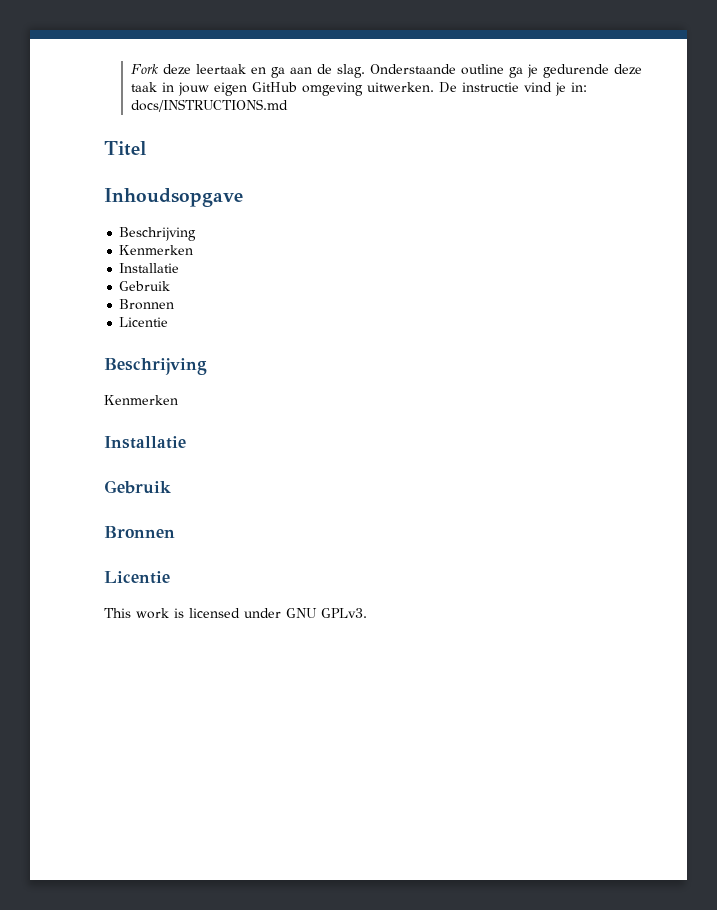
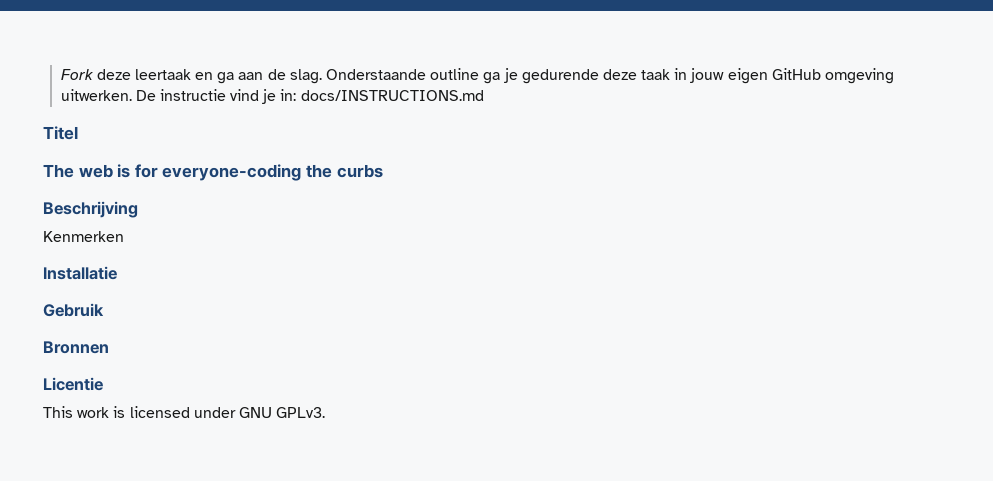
- Inhoudsopgave
- Beschrijving
- Kenmerken
- Installatie
- Gebruik
- Bronnen
- Licentie
+ The web is for everyone-coding the curbs

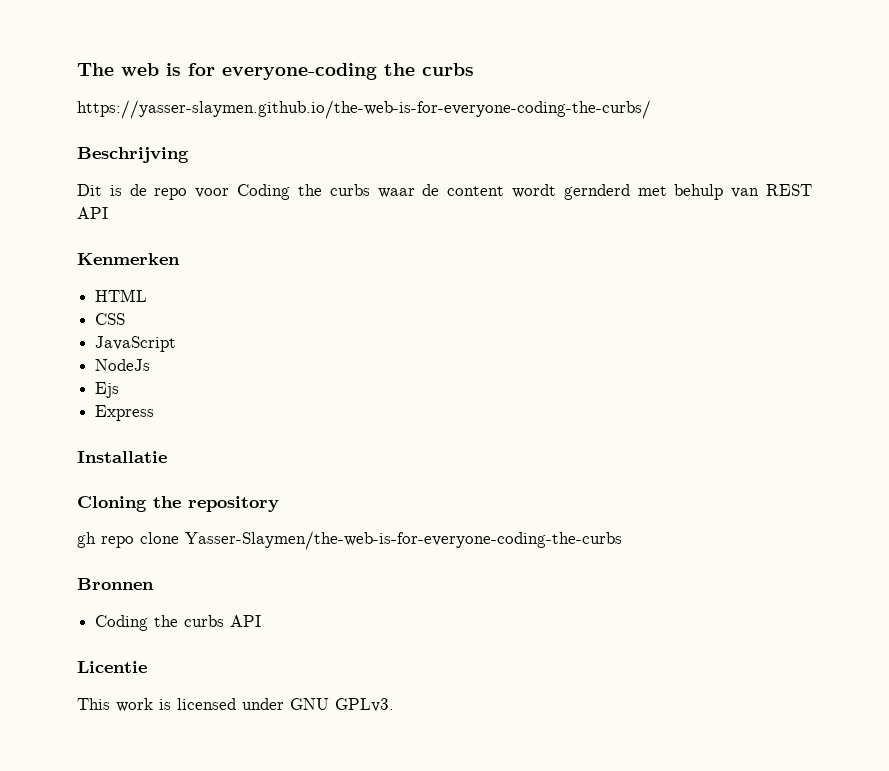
- Fork deze leertaak en ga aan de slag. Onderstaande outline ga je gedurende deze taak in jouw eigen GitHub omgeving uitwerken. De instructie vind je in: docs/INSTRUCTIONS.md
- Titel
+ https://yasser-slaymen.github.io/the-web-is-for-everyone-coding-the-curbs/
+ Dit is de repo voor Coding the curbs waar de content wordt gernderd met behulp van REST API
  Kenmerken
+ HTML
+ CSS
+ JavaScript
+ NodeJs
+ Ejs
+ Express
  Installatie
- Gebruik
+ Cloning the repository
+ gh repo clone Yasser-Slaymen/the-web-is-for-everyone-coding-the-curbs
  Bronnen
+ Coding the curbs API

